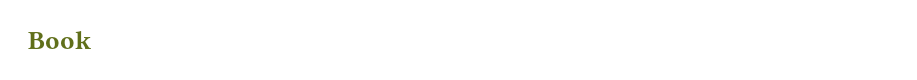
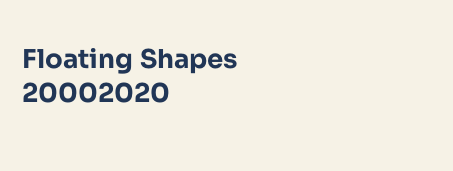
- Book
+ Floating Shapes 20002020

